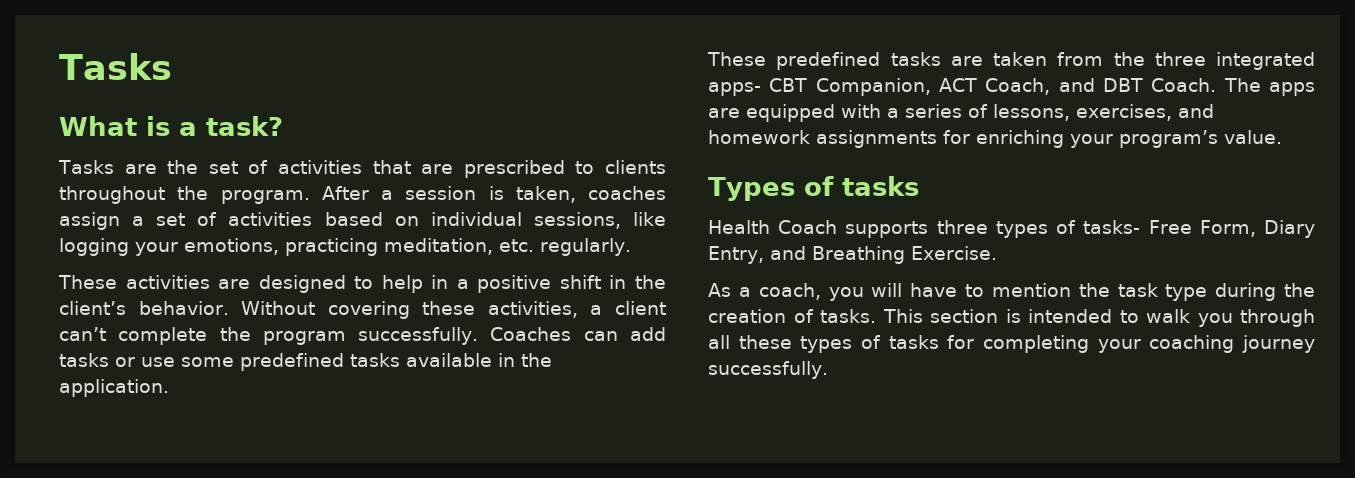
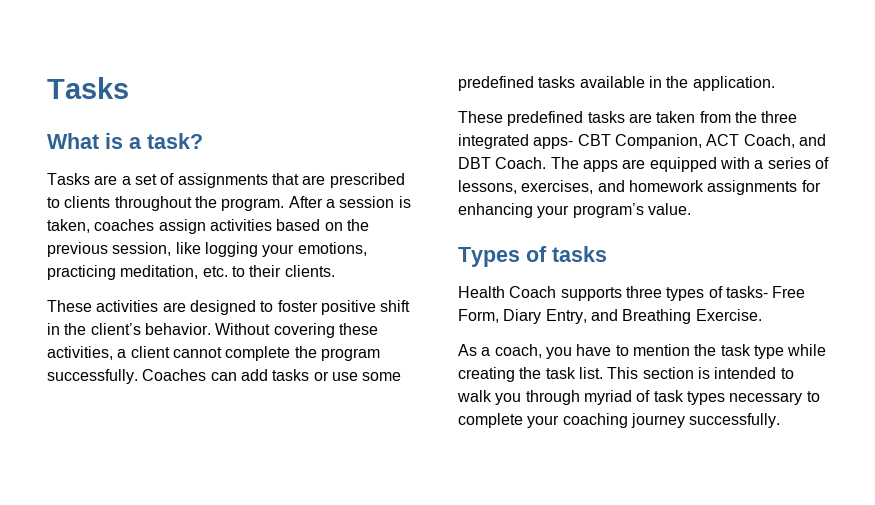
- Tasks are the set of activities that are prescribed to clients throughout the program.
+ Tasks are a set of assignments that are prescribed to clients throughout the program.
- After a session is taken, coaches assign a set of activities based on individual sessions, like logging your emotions, practicing meditation, etc. regularly.
+ After a session is taken, coaches assign activities based on the previous session, like logging your emotions, practicing meditation, etc. to their clients.
- These activities are designed to help in a positive shift in the client’s behavior.
+ These activities are designed to foster positive shift in the client’s behavior.
- Without covering these activities, a client can’t complete the program successfully.
+ Without covering these activities, a client cannot complete the program successfully.
- The apps are equipped with a series of lessons, exercises, and homework assignments for enriching your program’s value.
+ The apps are equipped with a series of lessons, exercises, and homework assignments for enhancing your program’s value.
- As a coach, you will have to mention the task type during the creation of tasks.
+ As a coach, you have to mention the task type while creating the task list.
- This section is intended to walk you through all these types of tasks for completing your coaching journey successfully.
+ This section is intended to walk you through myriad of task types necessary to complete your coaching journey successfully.

